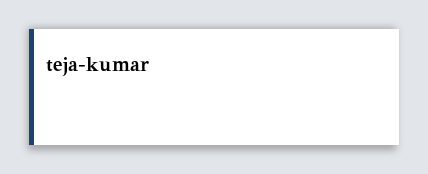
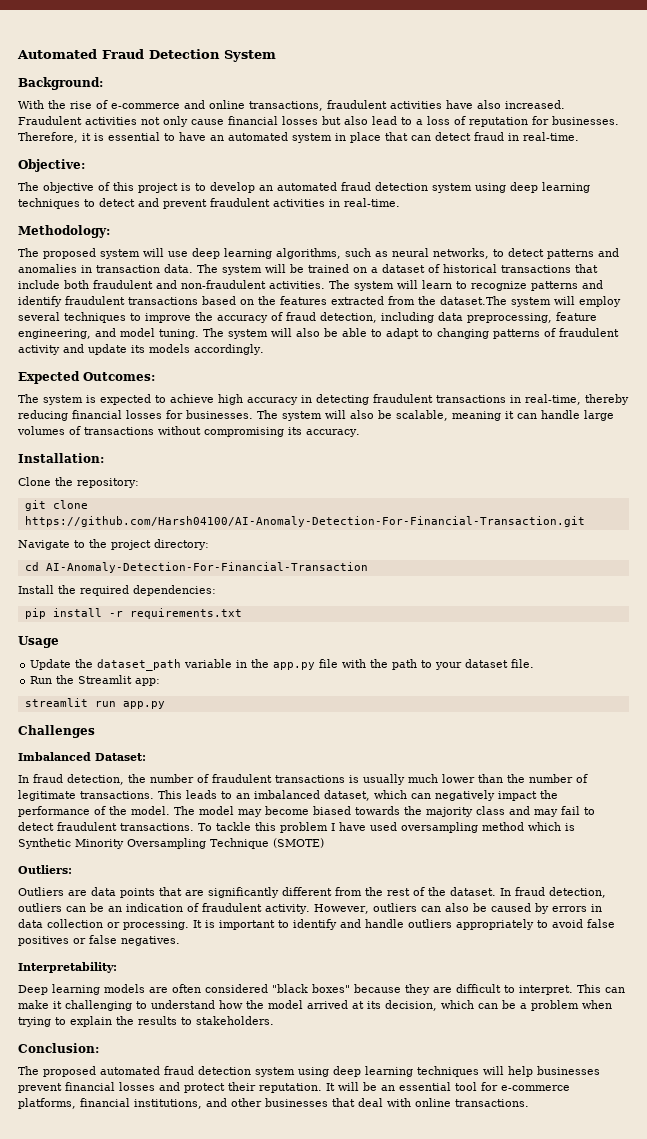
- teja-kumar
+ Automated Fraud Detection System
+ Background:
+ With the rise of e-commerce and online transactions, fraudulent activities have also increased. Fraudulent activities not only cause financial losses but also lead to a loss of reputation for businesses. Therefore, it is essential to have an automated system in place that can detect fraud in real-time.
+ Objective:
+ The objective of this project is to develop an automated fraud detection system using deep learning techniques to detect and prevent fraudulent activities in real-time.
+ Methodology:
+ The proposed system will use deep learning algorithms, such as neural networks, to detect patterns and anomalies in transaction data. The system will be trained on a dataset of historical transactions that include both fraudulent and non-fraudulent activities. The system will learn to recognize patterns and identify fraudulent transactions based on the features extracted from the dataset.The system will employ several techniques to improve the accuracy of fraud detection, including data preprocessing, feature engineering, and model tuning. The system will also be able to adapt to changing patterns of fraudulent activity and update its models accordingly.
+ Expected Outcomes:
+ The system is expected to achieve high accuracy in detecting fraudulent transactions in real-time, thereby reducing financial losses for businesses. The system will also be scalable, meaning it can handle large volumes of transactions without compromising its accuracy.
+ Installation:
+ Clone the repository:
+ git clone https://github.com/Harsh04100/AI-Anomaly-Detection-For-Financial-Transaction.git
+ Navigate to the project directory:
+ cd AI-Anomaly-Detection-For-Financial-Transaction
+ Install the required dependencies:
+ pip install -r requirements.txt
+ Usage
+ Update the dataset_path variable in the app.py file with the path to your dataset file.
+ Run the Streamlit app:
+ streamlit run app.py
+ Challenges
+ Imbalanced Dataset:
+ In fraud detection, the number of fraudulent transactions is usually much lower than the number of legitimate transactions. This leads to an imbalanced dataset, which can negatively impact the performance of the model. The model may become biased towards the majority class and may fail to detect fraudulent transactions. To tackle this problem I have used oversampling method which is Synthetic Minority Oversampling Technique (SMOTE)
+ Outliers:
+ Outliers are data points that are significantly different from the rest of the dataset. In fraud detection, outliers can be an indication of fraudulent activity. However, outliers can also be caused by errors in data collection or processing. It is important to identify and handle outliers appropriately to avoid false positives or false negatives.
+ Interpretability:
+ Deep learning models are often considered "black boxes" because they are difficult to interpret. This can make it challenging to understand how the model arrived at its decision, which can be a problem when trying to explain the results to stakeholders.
+ Conclusion:
+ The proposed automated fraud detection system using deep learning techniques will help businesses prevent financial losses and protect their reputation. It will be an essential tool for e-commerce platforms, financial institutions, and other businesses that deal with online transactions.

